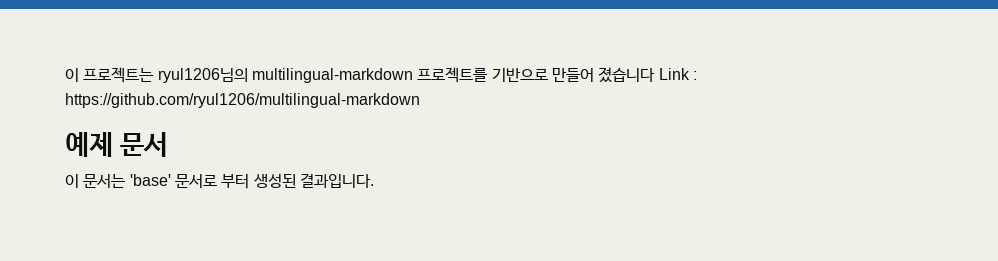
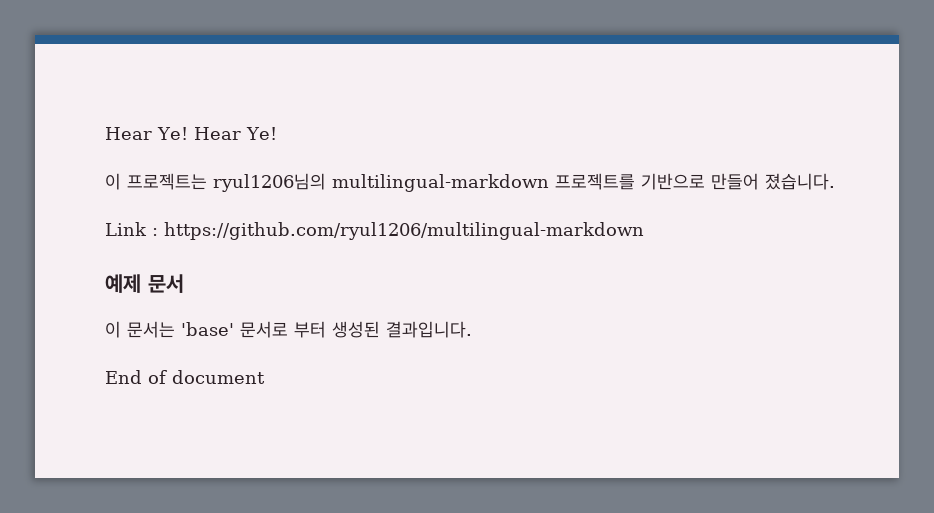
+ Hear Ye! Hear Ye!
- 이 프로젝트는 ryul1206님의 multilingual-markdown 프로젝트를 기반으로 만들어 졌습니다 Link : https://github.com/ryul1206/multilingual-markdown
+ 이 프로젝트는 ryul1206님의 multilingual-markdown 프로젝트를 기반으로 만들어 졌습니다.
+ Link : https://github.com/ryul1206/multilingual-markdown
+ End of document

